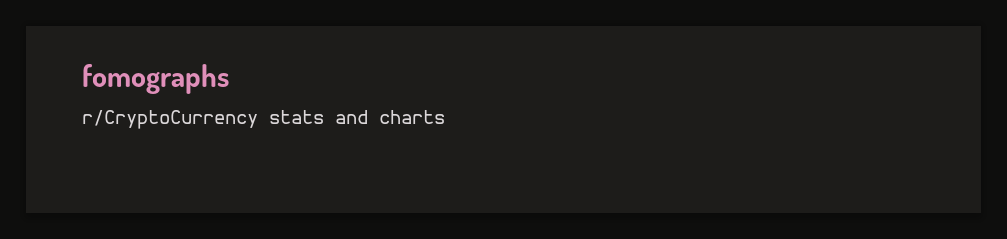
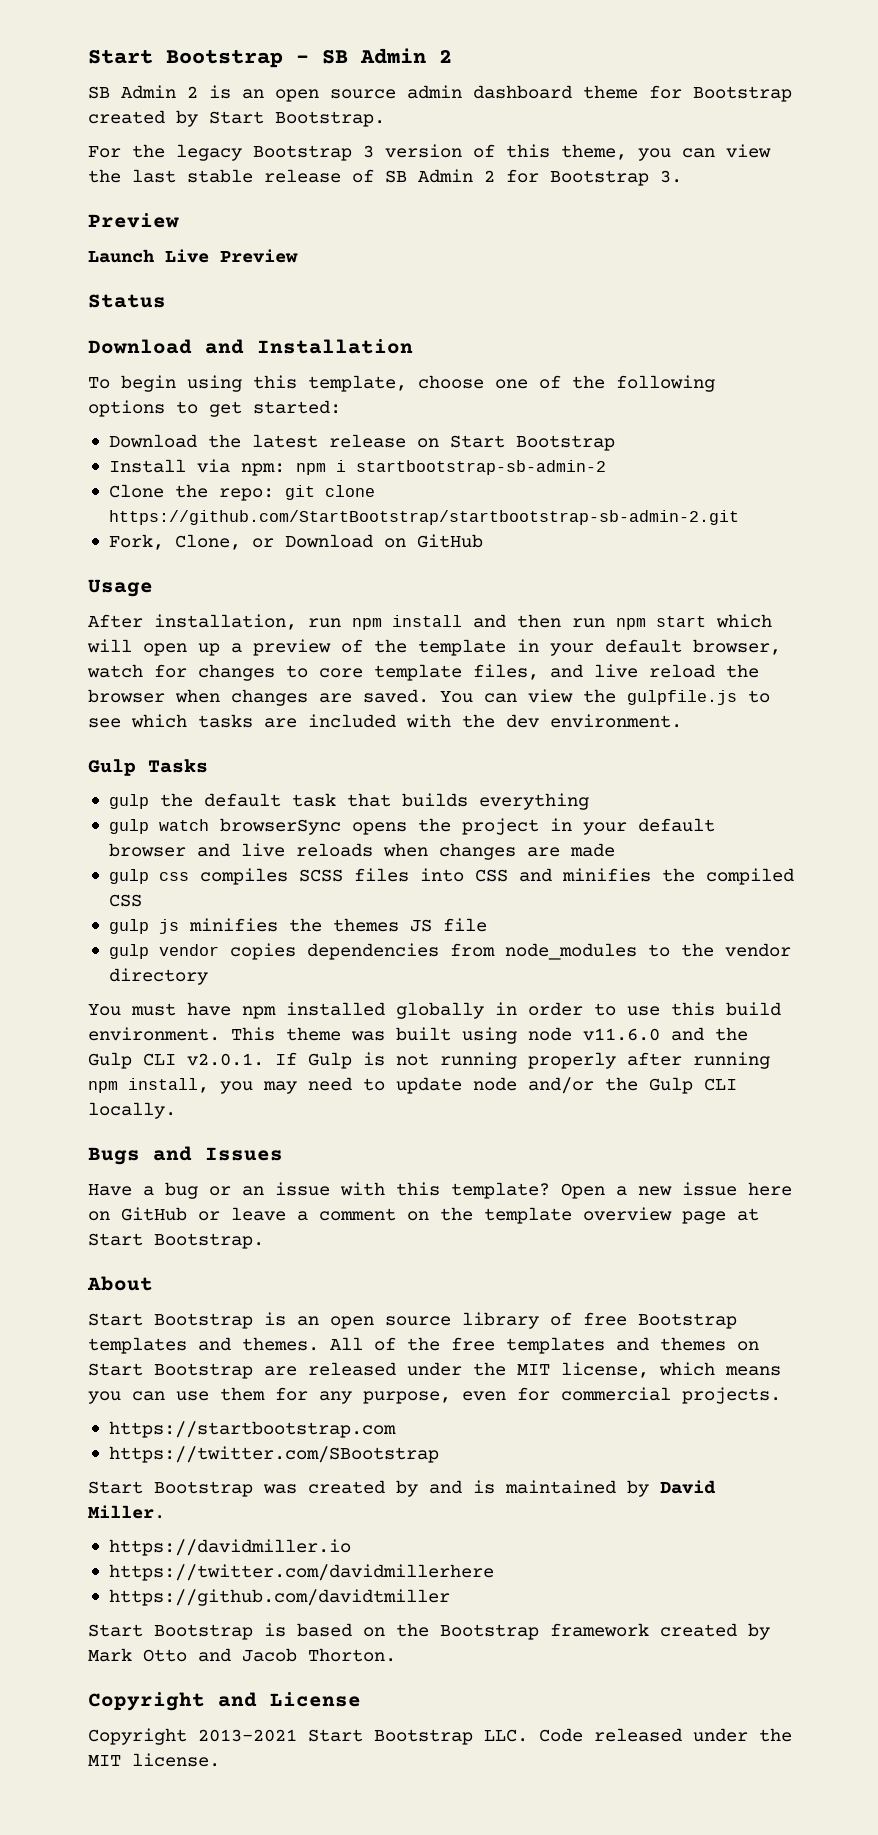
- fomographs
- r/CryptoCurrency stats and charts
+ Start Bootstrap - SB Admin 2
+ SB Admin 2 is an open source admin dashboard theme for Bootstrap created by Start Bootstrap.
+ For the legacy Bootstrap 3 version of this theme, you can view the last stable release of SB Admin 2 for Bootstrap 3.
+ Preview
+ Launch Live Preview
+ Status
+ Download and Installation
+ To begin using this template, choose one of the following options to get started:
+ Download the latest release on Start Bootstrap
+ Install via npm: npm i startbootstrap-sb-admin-2
+ Clone the repo: git clone https://github.com/StartBootstrap/startbootstrap-sb-admin-2.git
+ Fork, Clone, or Download on GitHub
+ Usage
+ After installation, run npm install and then run npm start which will open up a preview of the template in your default browser, watch for changes to core template files, and live reload the browser when changes are saved. You can view the gulpfile.js to see which tasks are included with the dev environment.
+ Gulp Tasks
+ gulp the default task that builds everything
+ gulp watch browserSync opens the project in your default browser and live reloads when changes are made
+ gulp css compiles SCSS files into CSS and minifies the compiled CSS
+ gulp js minifies the themes JS file
+ gulp vendor copies dependencies from node_modules to the vendor directory
+ You must have npm installed globally in order to use this build environment. This theme was built using node v11.6.0 and the Gulp CLI v2.0.1. If Gulp is not running properly after running npm install, you may need to update node and/or the Gulp CLI locally.
+ Bugs and Issues
+ Have a bug or an issue with this template? Open a new issue here on GitHub or leave a comment on the template overview page at Start Bootstrap.
+ About
+ Start Bootstrap is an open source library of free Bootstrap templates and themes. All of the free templates and themes on Start Bootstrap are released under the MIT license, which means you can use them for any purpose, even for commercial projects.
+ https://startbootstrap.com
+ https://twitter.com/SBootstrap
+ Start Bootstrap was created by and is maintained by David Miller.
+ https://davidmiller.io
+ https://twitter.com/davidmillerhere
+ https://github.com/davidtmiller
+ Start Bootstrap is based on the Bootstrap framework created by Mark Otto and Jacob Thorton.
+ Copyright and License
+ Copyright 2013-2021 Start Bootstrap LLC. Code released under the MIT license.

